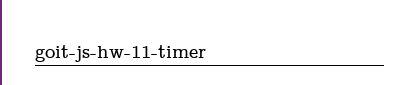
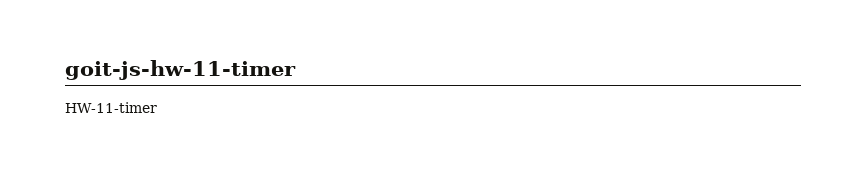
+ HW-11-timer

